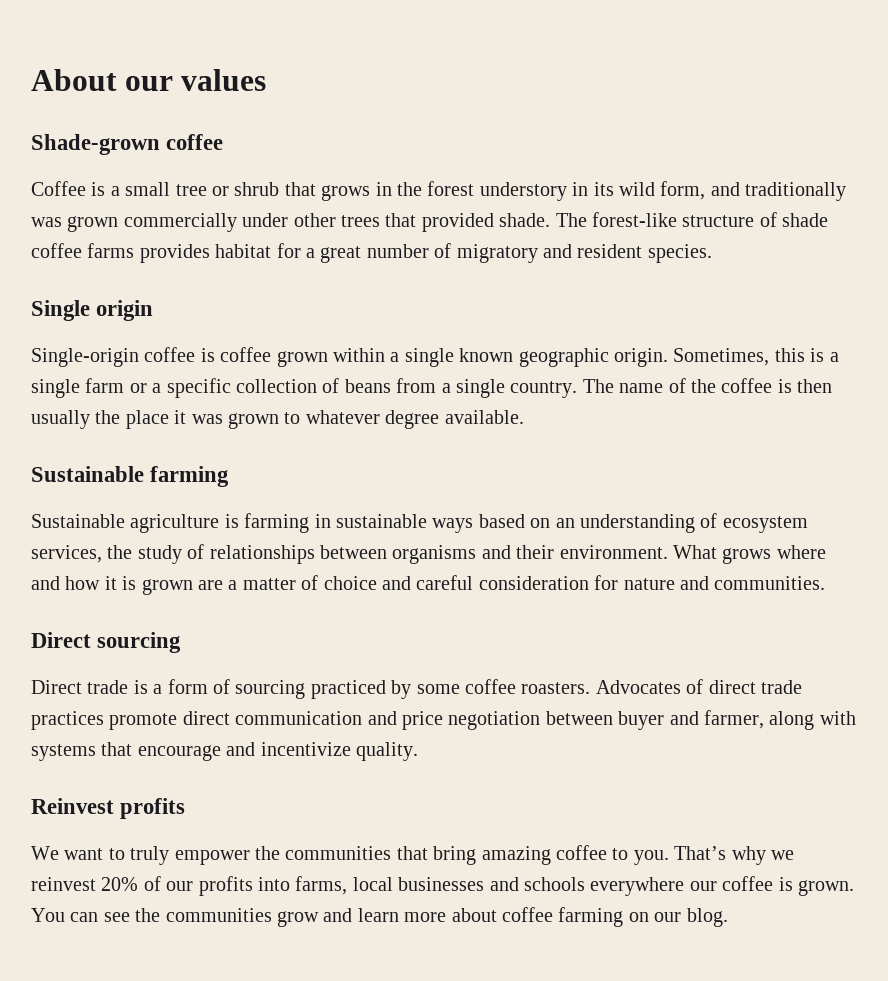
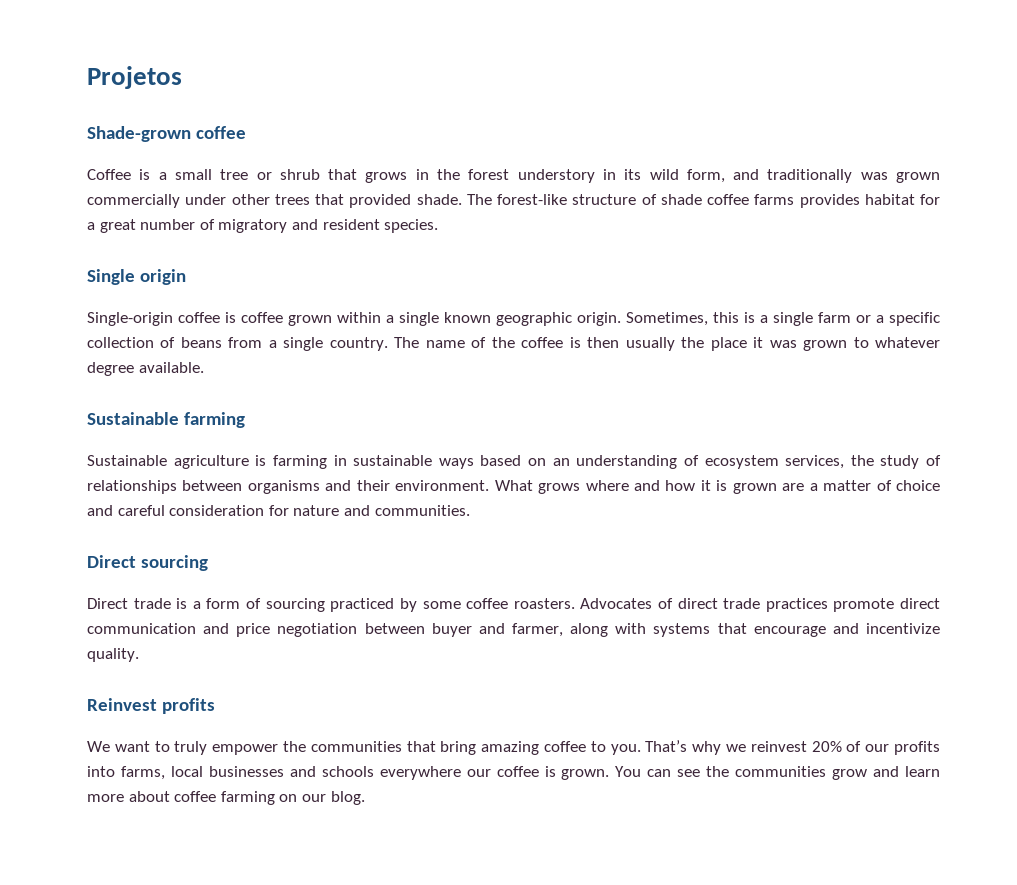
- About our values
+ Projetos

